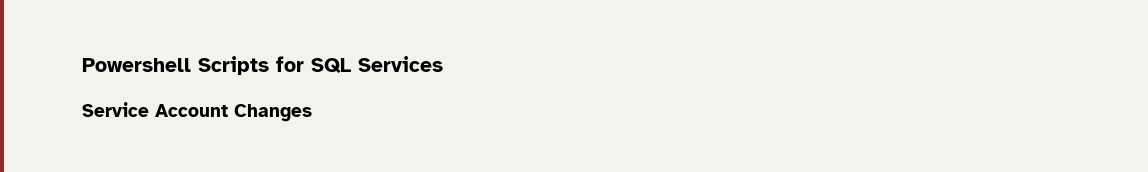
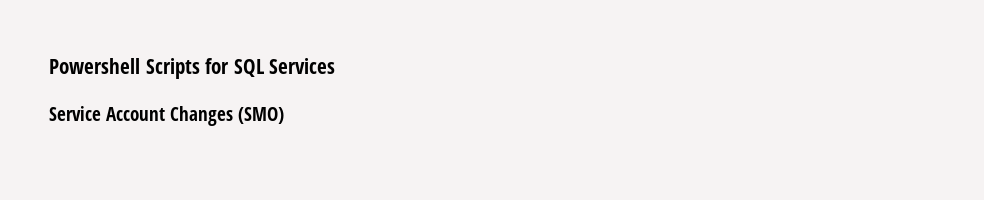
- Service Account Changes
+ Service Account Changes (SMO)

